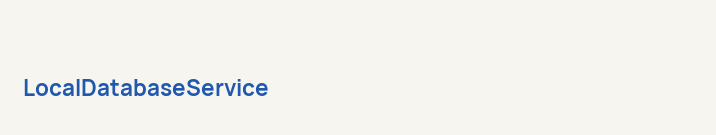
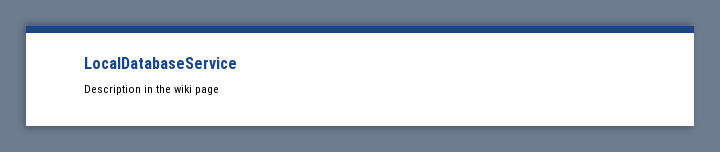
+ Description in the wiki page

